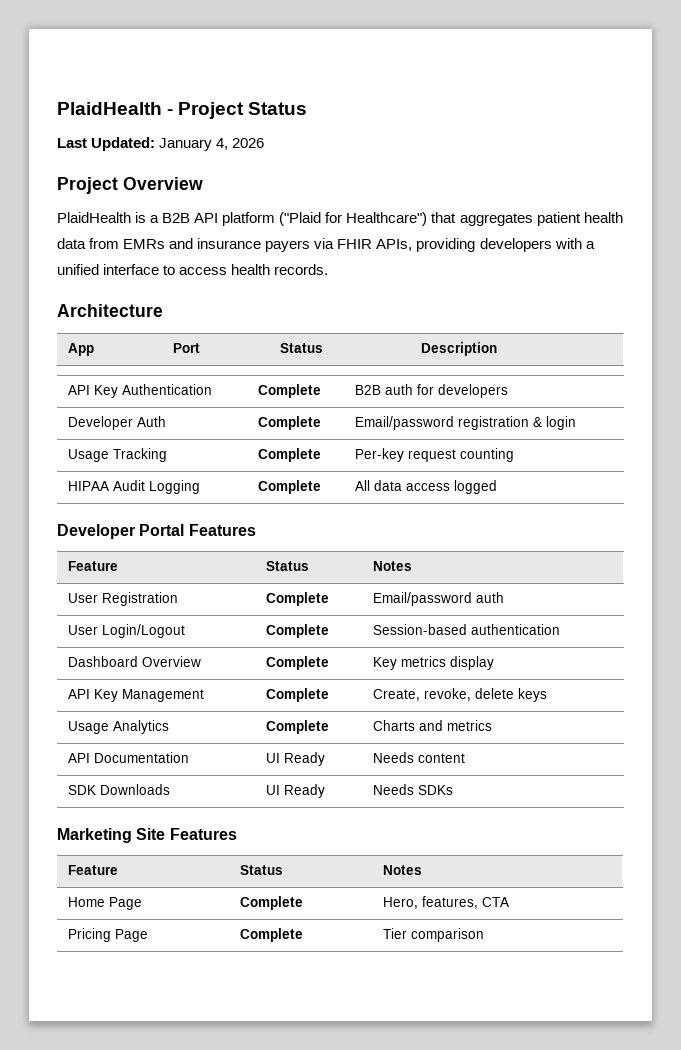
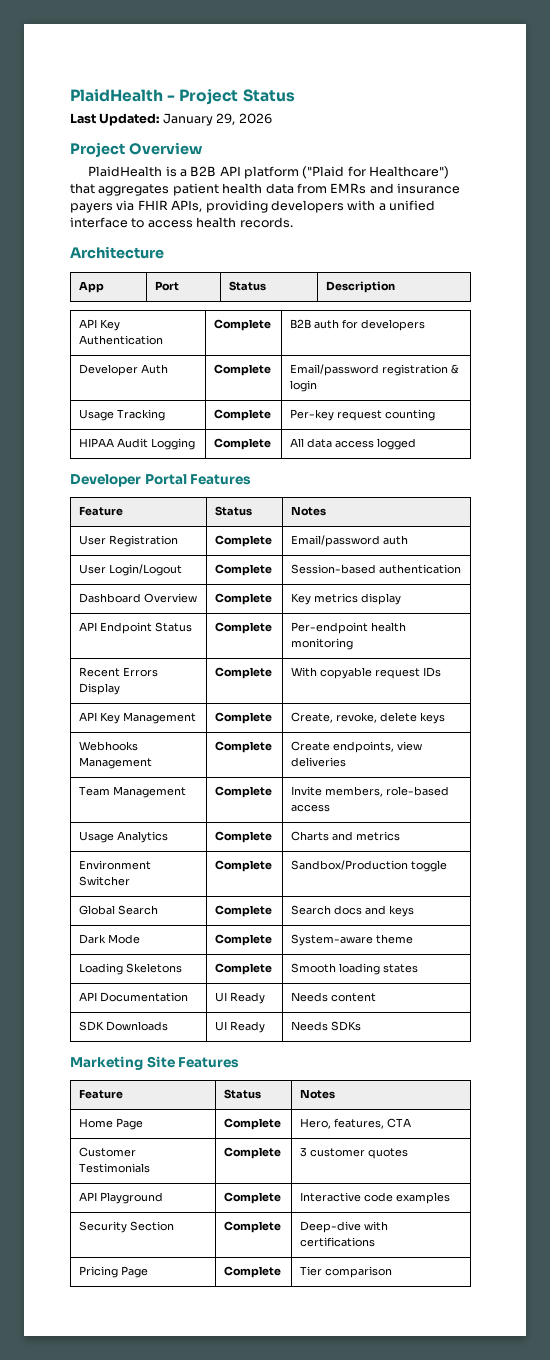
- Last Updated: January 4, 2026
+ Last Updated: January 29, 2026
+ API Endpoint Status | Complete | Per-endpoint health monitoring
+ Recent Errors Display | Complete | With copyable request IDs
+ Webhooks Management | Complete | Create endpoints, view deliveries
+ Team Management | Complete | Invite members, role-based access
+ Environment Switcher | Complete | Sandbox/Production toggle
+ Global Search | Complete | Search docs and keys
+ Dark Mode | Complete | System-aware theme
+ Loading Skeletons | Complete | Smooth loading states
+ Customer Testimonials | Complete | 3 customer quotes
+ API Playground | Complete | Interactive code examples
+ Security Section | Complete | Deep-dive with certifications

